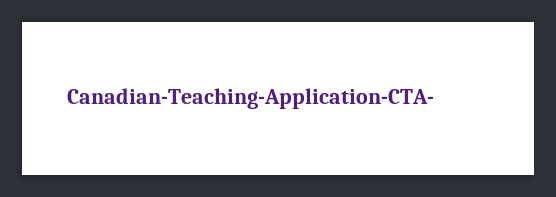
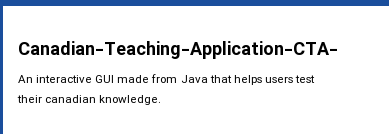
+ An interactive GUI made from Java that helps users test their canadian knowledge.

